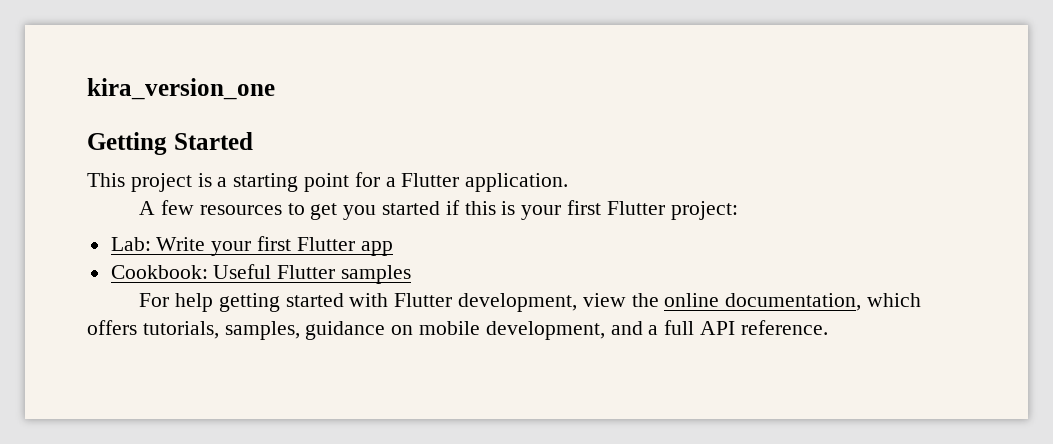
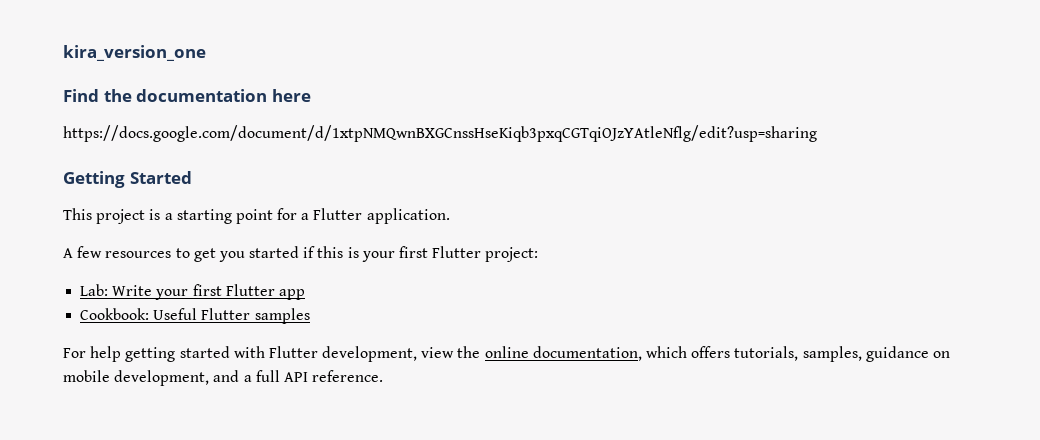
+ Find the documentation here
+ https://docs.google.com/document/d/1xtpNMQwnBXGCnssHseKiqb3pxqCGTqiOJzYAtleNflg/edit?usp=sharing

